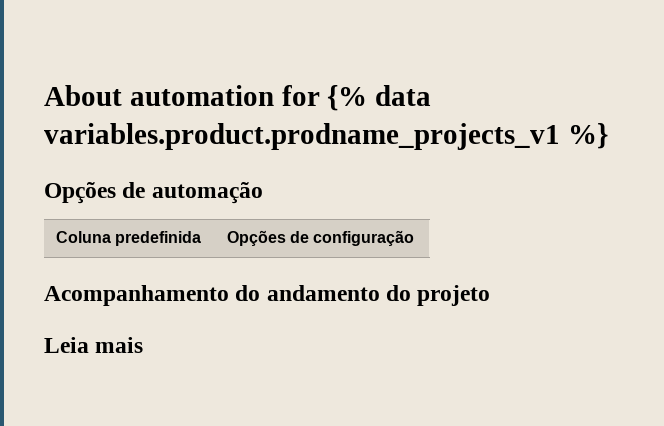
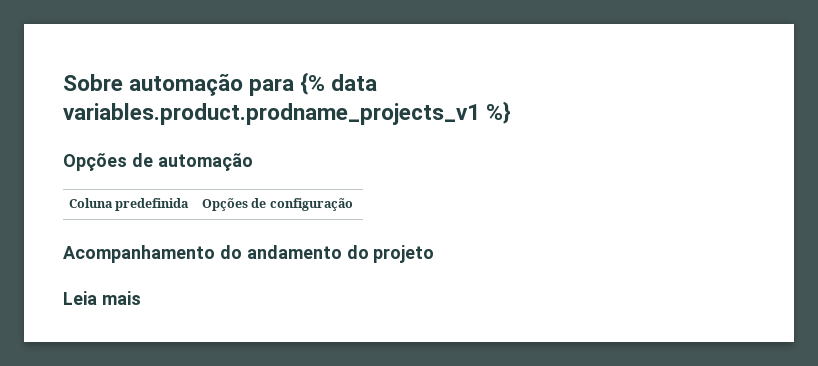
- About automation for {% data variables.product.prodname_projects_v1 %}
+ Sobre automação para {% data variables.product.prodname_projects_v1 %}

